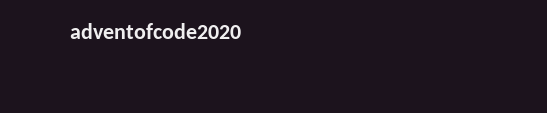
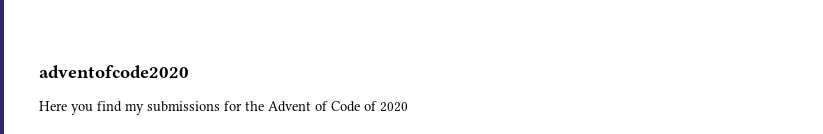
+ Here you find my submissions for the Advent of Code of 2020

